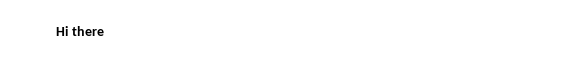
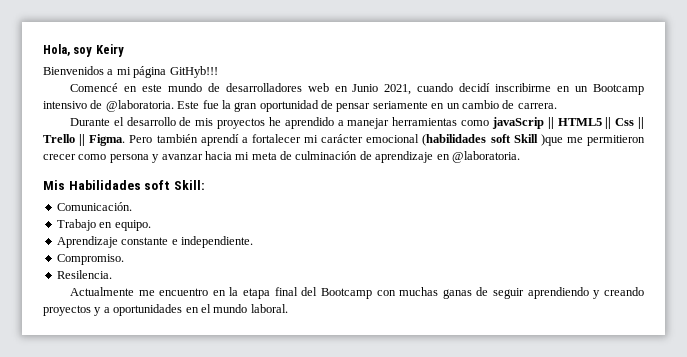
- Hi there
+ Hola, soy Keiry
+ Bienvenidos a mi página GitHyb!!!
+ Comencé en este mundo de desarrolladores web en Junio 2021, cuando decidí inscribirme en un Bootcamp intensivo de @laboratoria. Este fue la gran oportunidad de pensar seriamente en un cambio de carrera.
+ Durante el desarrollo de mis proyectos he aprendido a manejar herramientas como javaScrip || HTML5 || Css || Trello || Figma. Pero también aprendí a fortalecer mi carácter emocional (habilidades soft Skill )que me permitieron crecer como persona y avanzar hacia mi meta de culminación de aprendizaje en @laboratoria.
+ Mis Habilidades soft Skill:
+ Comunicación.
+ Trabajo en equipo.
+ Aprendizaje constante e independiente.
+ Compromiso.
+ Resilencia.
+ Actualmente me encuentro en la etapa final del Bootcamp con muchas ganas de seguir aprendiendo y creando proyectos y a oportunidades en el mundo laboral.

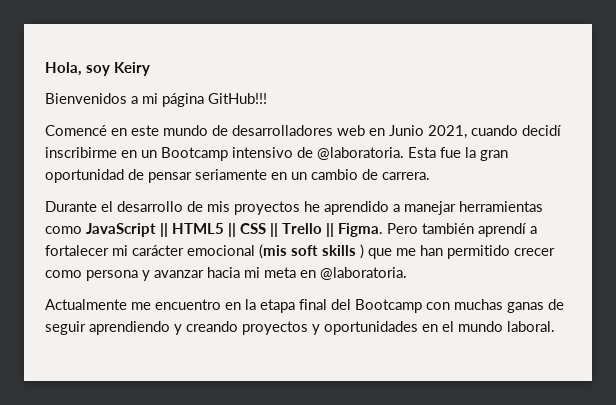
- Bienvenidos a mi página GitHyb!!!
+ Bienvenidos a mi página GitHub!!!
- Este fue la gran oportunidad de pensar seriamente en un cambio de carrera.
+ Esta fue la gran oportunidad de pensar seriamente en un cambio de carrera.
- Durante el desarrollo de mis proyectos he aprendido a manejar herramientas como javaScrip || HTML5 || Css || Trello || Figma.
+ Durante el desarrollo de mis proyectos he aprendido a manejar herramientas como JavaScript || HTML5 || CSS || Trello || Figma.
- Pero también aprendí a fortalecer mi carácter emocional (habilidades soft Skill )que me permitieron crecer como persona y avanzar hacia mi meta de culminación de aprendizaje en @laboratoria.
- Mis Habilidades soft Skill:
- Comunicación.
- Trabajo en equipo.
- Aprendizaje constante e independiente.
- Compromiso.
- Resilencia.
+ Pero también aprendí a fortalecer mi carácter emocional (mis soft skills ) que me han permitido crecer como persona y avanzar hacia mi meta en @laboratoria.
- Actualmente me encuentro en la etapa final del Bootcamp con muchas ganas de seguir aprendiendo y creando proyectos y a oportunidades en el mundo laboral.
+ Actualmente me encuentro en la etapa final del Bootcamp con muchas ganas de seguir aprendiendo y creando proyectos y oportunidades en el mundo laboral.

